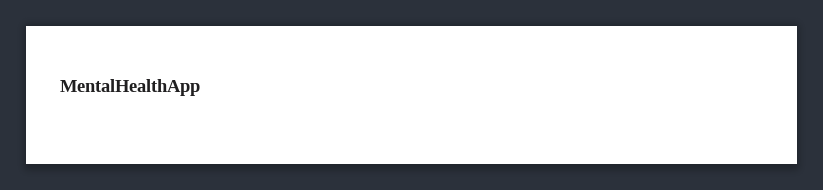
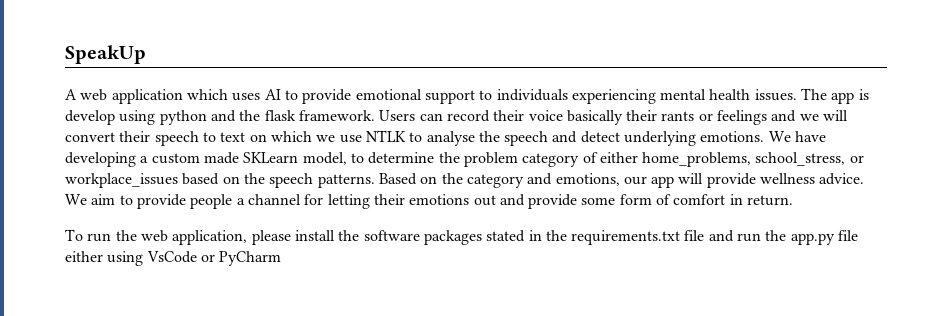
- MentalHealthApp
+ SpeakUp
+ A web application which uses AI to provide emotional support to individuals experiencing mental health issues. The app is develop using python and the flask framework. Users can record their voice basically their rants or feelings and we will convert their speech to text on which we use NTLK to analyse the speech and detect underlying emotions. We have developing a custom made SKLearn model, to determine the problem category of either home_problems, school_stress, or workplace_issues based on the speech patterns. Based on the category and emotions, our app will provide wellness advice. We aim to provide people a channel for letting their emotions out and provide some form of comfort in return.
+ To run the web application, please install the software packages stated in the requirements.txt file and run the app.py file either using VsCode or PyCharm

